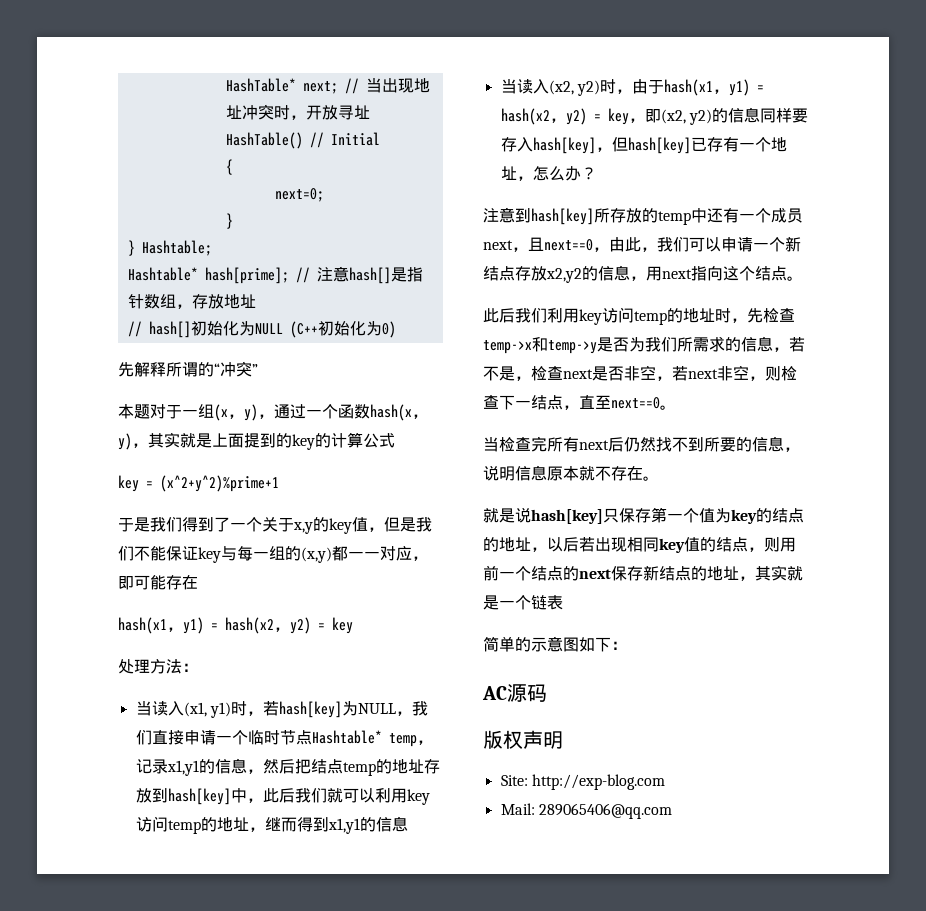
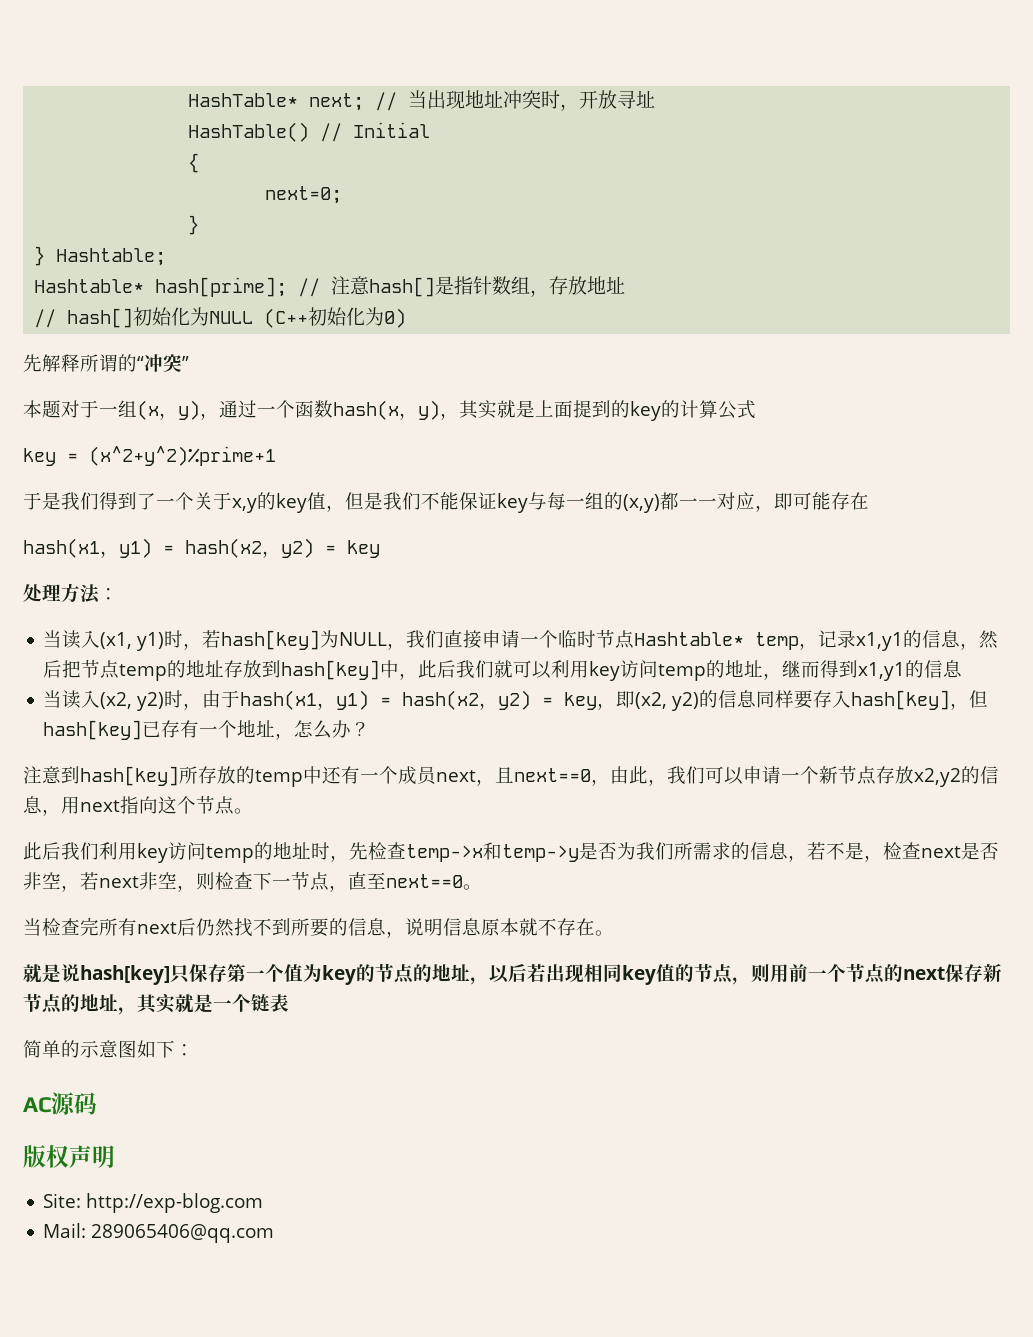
- 当读入(x1, y1)时，若hash[key]为NULL，我们直接申请一个临时节点Hashtable* temp，记录x1,y1的信息，然后把结点temp的地址存放到hash[key]中，此后我们就可以利用key访问temp的地址，继而得到x1,y1的信息
+ 当读入(x1, y1)时，若hash[key]为NULL，我们直接申请一个临时节点Hashtable* temp，记录x1,y1的信息，然后把节点temp的地址存放到hash[key]中，此后我们就可以利用key访问temp的地址，继而得到x1,y1的信息
- 注意到hash[key]所存放的temp中还有一个成员next，且next==0，由此，我们可以申请一个新结点存放x2,y2的信息，用next指向这个结点。
+ 注意到hash[key]所存放的temp中还有一个成员next，且next==0，由此，我们可以申请一个新节点存放x2,y2的信息，用next指向这个节点。
- 此后我们利用key访问temp的地址时，先检查temp->x和temp->y是否为我们所需求的信息，若不是，检查next是否非空，若next非空，则检查下一结点，直至next==0。
+ 此后我们利用key访问temp的地址时，先检查temp->x和temp->y是否为我们所需求的信息，若不是，检查next是否非空，若next非空，则检查下一节点，直至next==0。
- 就是说hash[key]只保存第一个值为key的结点的地址，以后若出现相同key值的结点，则用前一个结点的next保存新结点的地址，其实就是一个链表
+ 就是说hash[key]只保存第一个值为key的节点的地址，以后若出现相同key值的节点，则用前一个节点的next保存新节点的地址，其实就是一个链表

